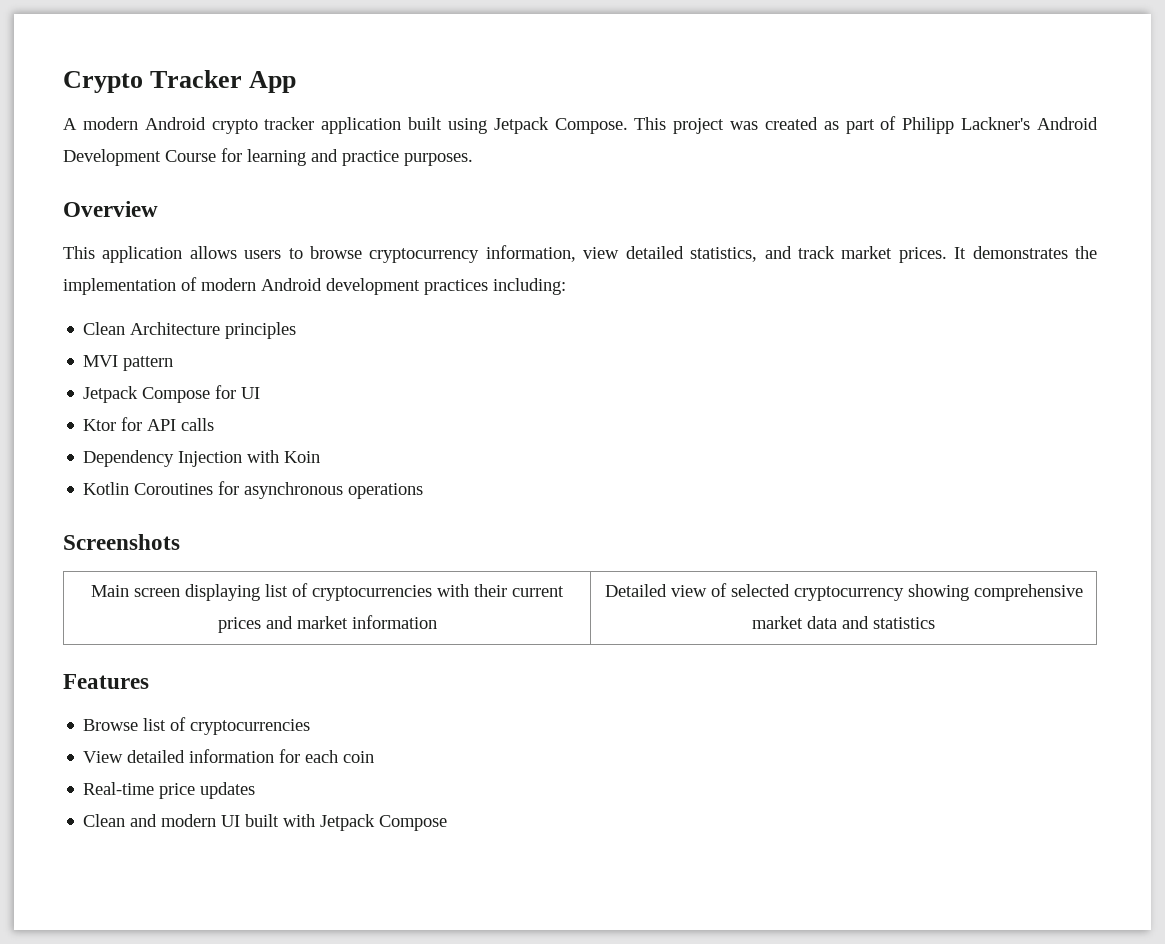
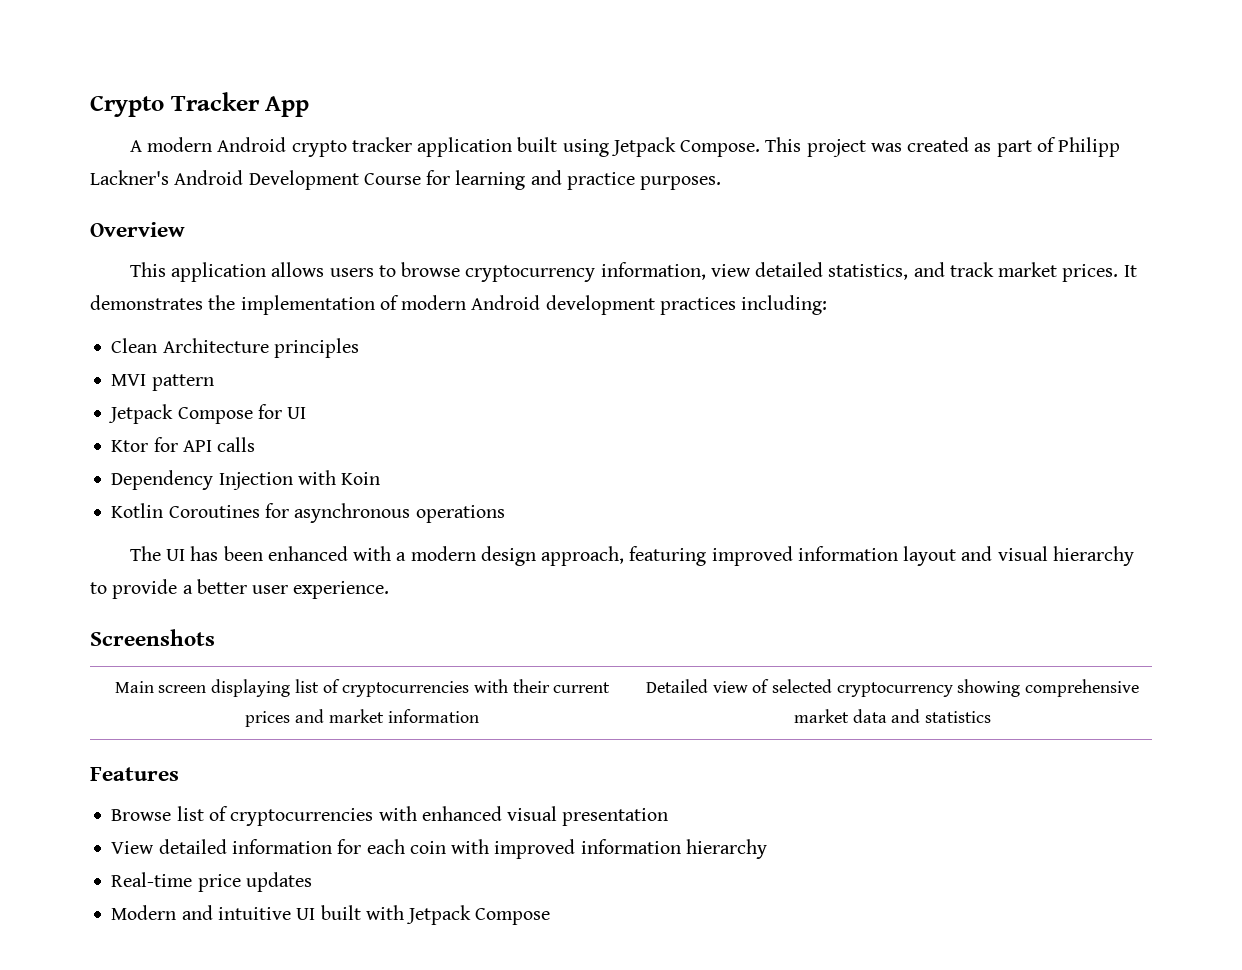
+ The UI has been enhanced with a modern design approach, featuring improved information layout and visual hierarchy to provide a better user experience.
- Browse list of cryptocurrencies
+ Browse list of cryptocurrencies with enhanced visual presentation
- View detailed information for each coin
+ View detailed information for each coin with improved information hierarchy
- Clean and modern UI built with Jetpack Compose
+ Modern and intuitive UI built with Jetpack Compose

